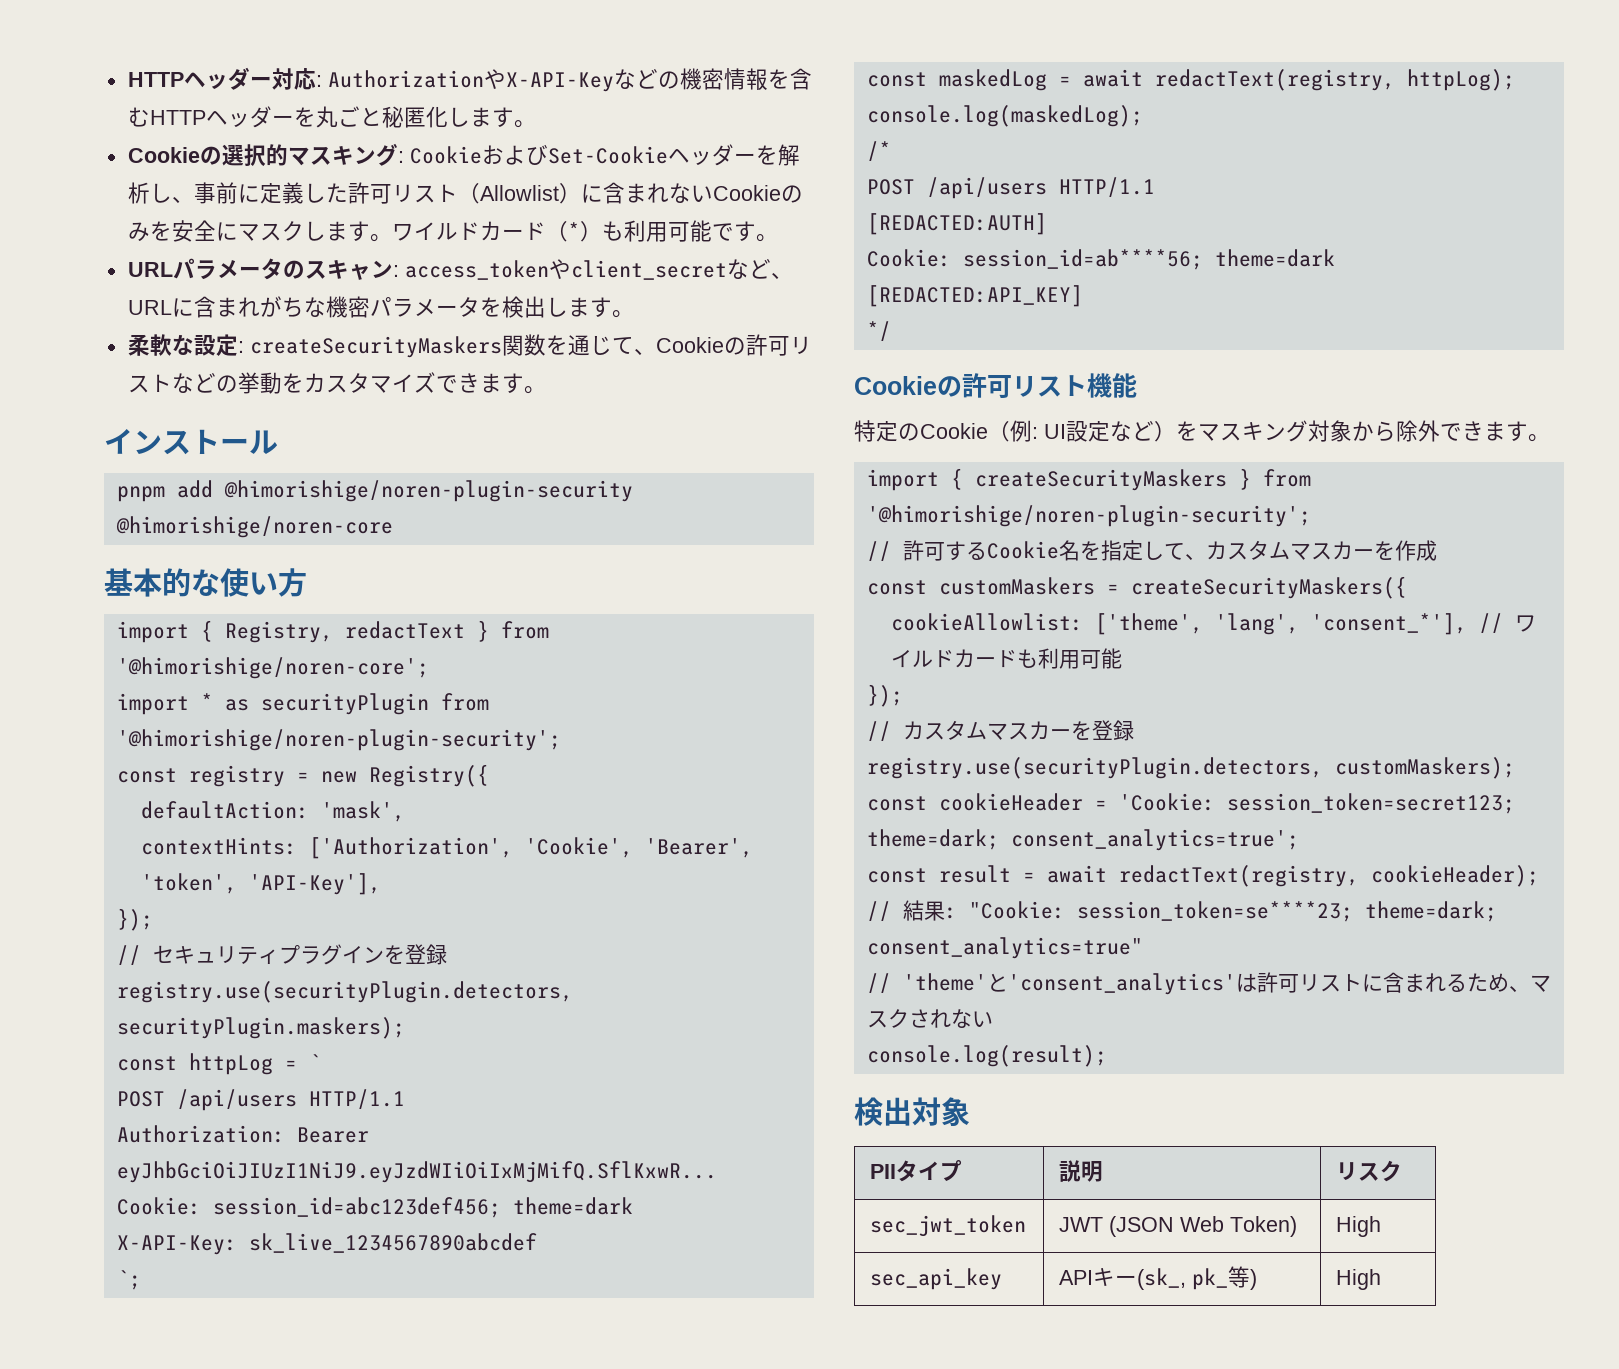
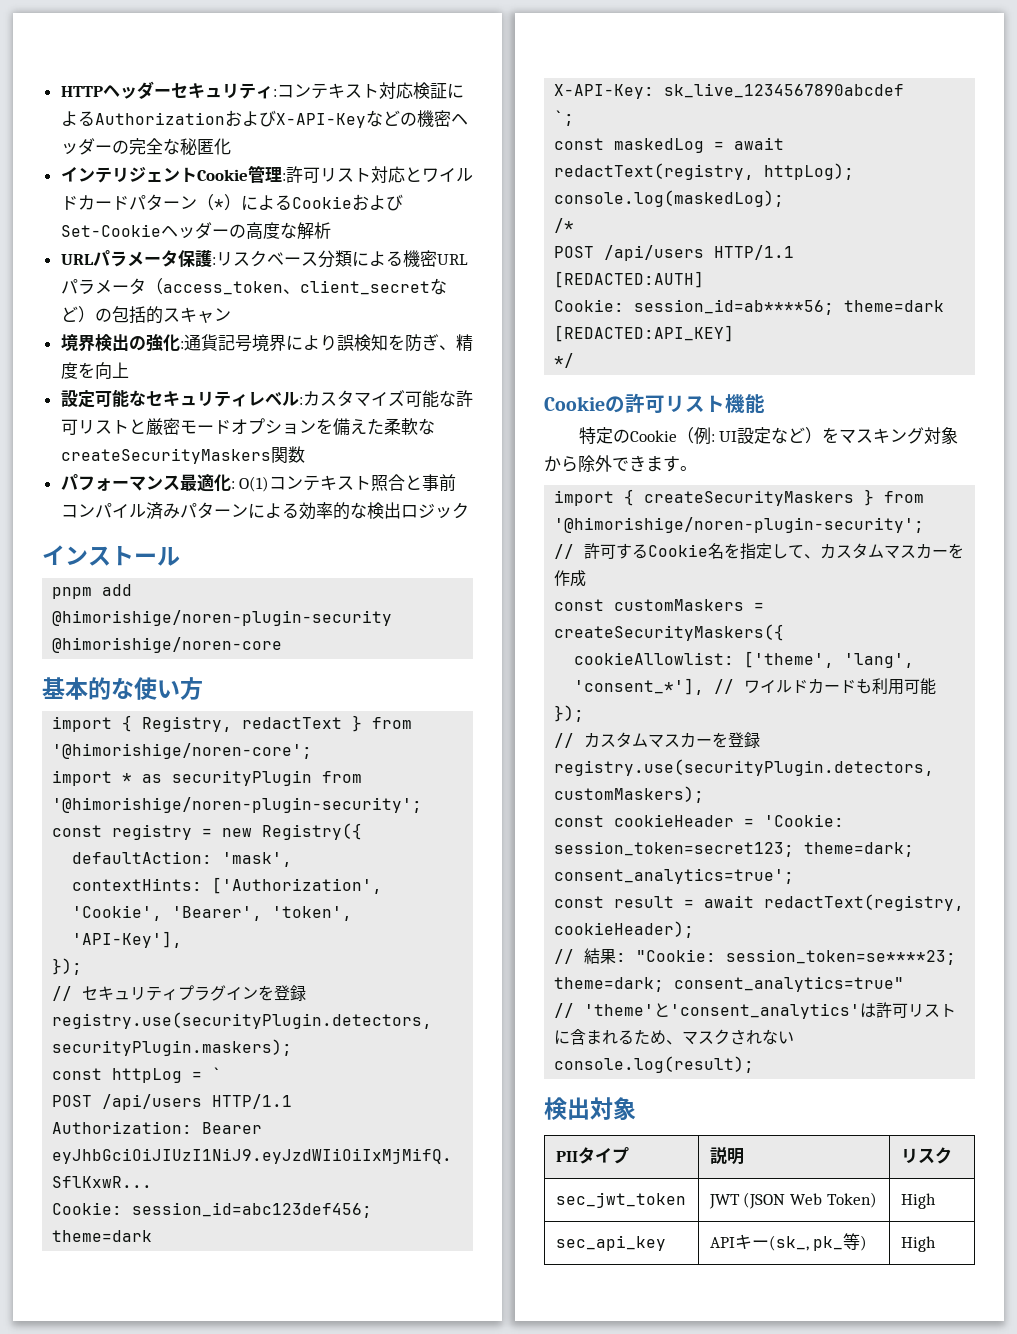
- HTTPヘッダー対応: AuthorizationやX-API-Keyなどの機密情報を含むHTTPヘッダーを丸ごと秘匿化します。
- Cookieの選択的マスキング: CookieおよびSet-Cookieヘッダーを解析し、事前に定義した許可リスト（Allowlist）に含まれないCookieのみを安全にマスクします。ワイルドカード（*）も利用可能です。
- URLパラメータのスキャン: access_tokenやclient_secretなど、URLに含まれがちな機密パラメータを検出します。
- 柔軟な設定: createSecurityMaskers関数を通じて、Cookieの許可リストなどの挙動をカスタマイズできます。
+ HTTPヘッダーセキュリティ:コンテキスト対応検証によるAuthorizationおよびX-API-Keyなどの機密ヘッダーの完全な秘匿化
+ インテリジェントCookie管理:許可リスト対応とワイルドカードパターン（*）によるCookieおよびSet-Cookieヘッダーの高度な解析
+ URLパラメータ保護:リスクベース分類による機密URLパラメータ（access_token、client_secretなど）の包括的スキャン
+ 境界検出の強化:通貨記号境界により誤検知を防ぎ、精度を向上
+ 設定可能なセキュリティレベル:カスタマイズ可能な許可リストと厳密モードオプションを備えた柔軟なcreateSecurityMaskers関数
+ パフォーマンス最適化: O(1)コンテキスト照合と事前コンパイル済みパターンによる効率的な検出ロジック

